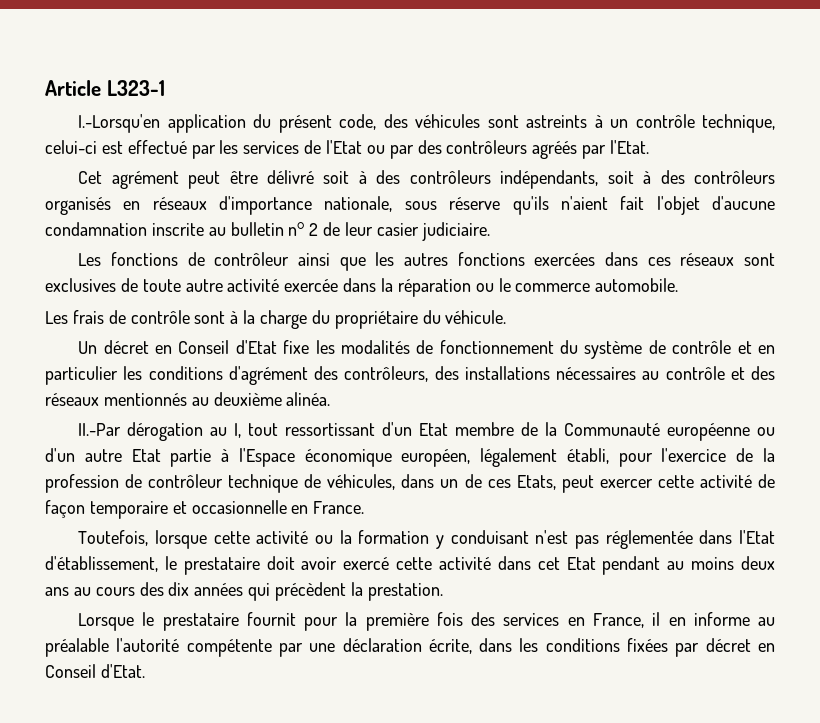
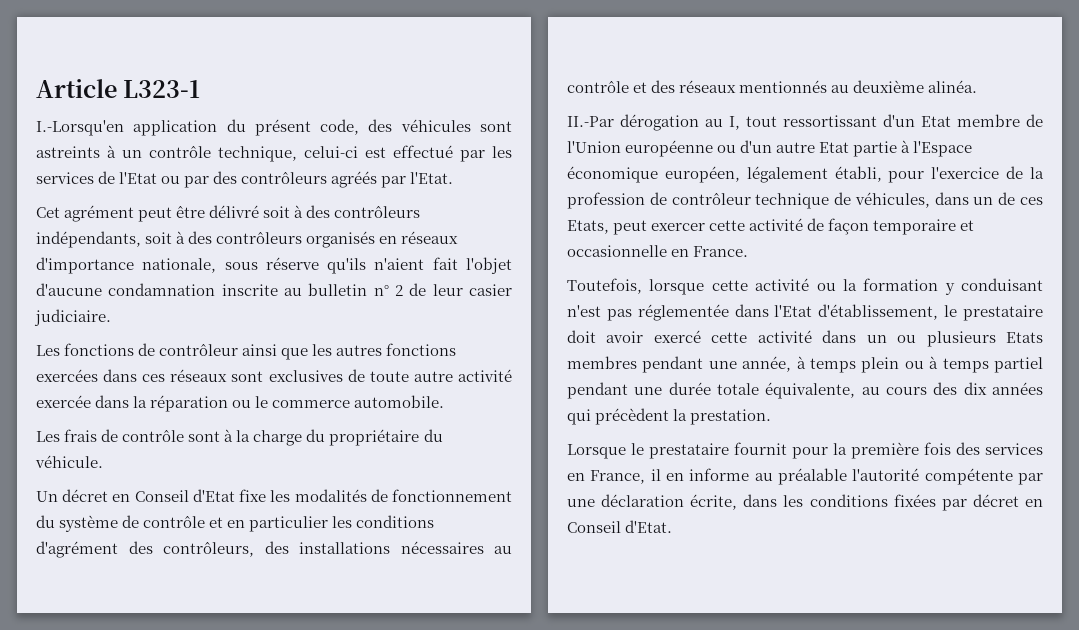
- II.-Par dérogation au I, tout ressortissant d'un Etat membre de la Communauté européenne ou d'un autre Etat partie à l'Espace économique européen, légalement établi, pour l'exercice de la profession de contrôleur technique de véhicules, dans un de ces Etats, peut exercer cette activité de façon temporaire et occasionnelle en France.
+ II.-Par dérogation au I, tout ressortissant d'un Etat membre de l'Union européenne ou d'un autre Etat partie à l'Espace économique européen, légalement établi, pour l'exercice de la profession de contrôleur technique de véhicules, dans un de ces Etats, peut exercer cette activité de façon temporaire et occasionnelle en France.
- Toutefois, lorsque cette activité ou la formation y conduisant n'est pas réglementée dans l'Etat d'établissement, le prestataire doit avoir exercé cette activité dans cet Etat pendant au moins deux ans au cours des dix années qui précèdent la prestation.
+ Toutefois, lorsque cette activité ou la formation y conduisant n'est pas réglementée dans l'Etat d'établissement, le prestataire doit avoir exercé cette activité dans un ou plusieurs Etats membres pendant une année, à temps plein ou à temps partiel pendant une durée totale équivalente, au cours des dix années qui précèdent la prestation.

